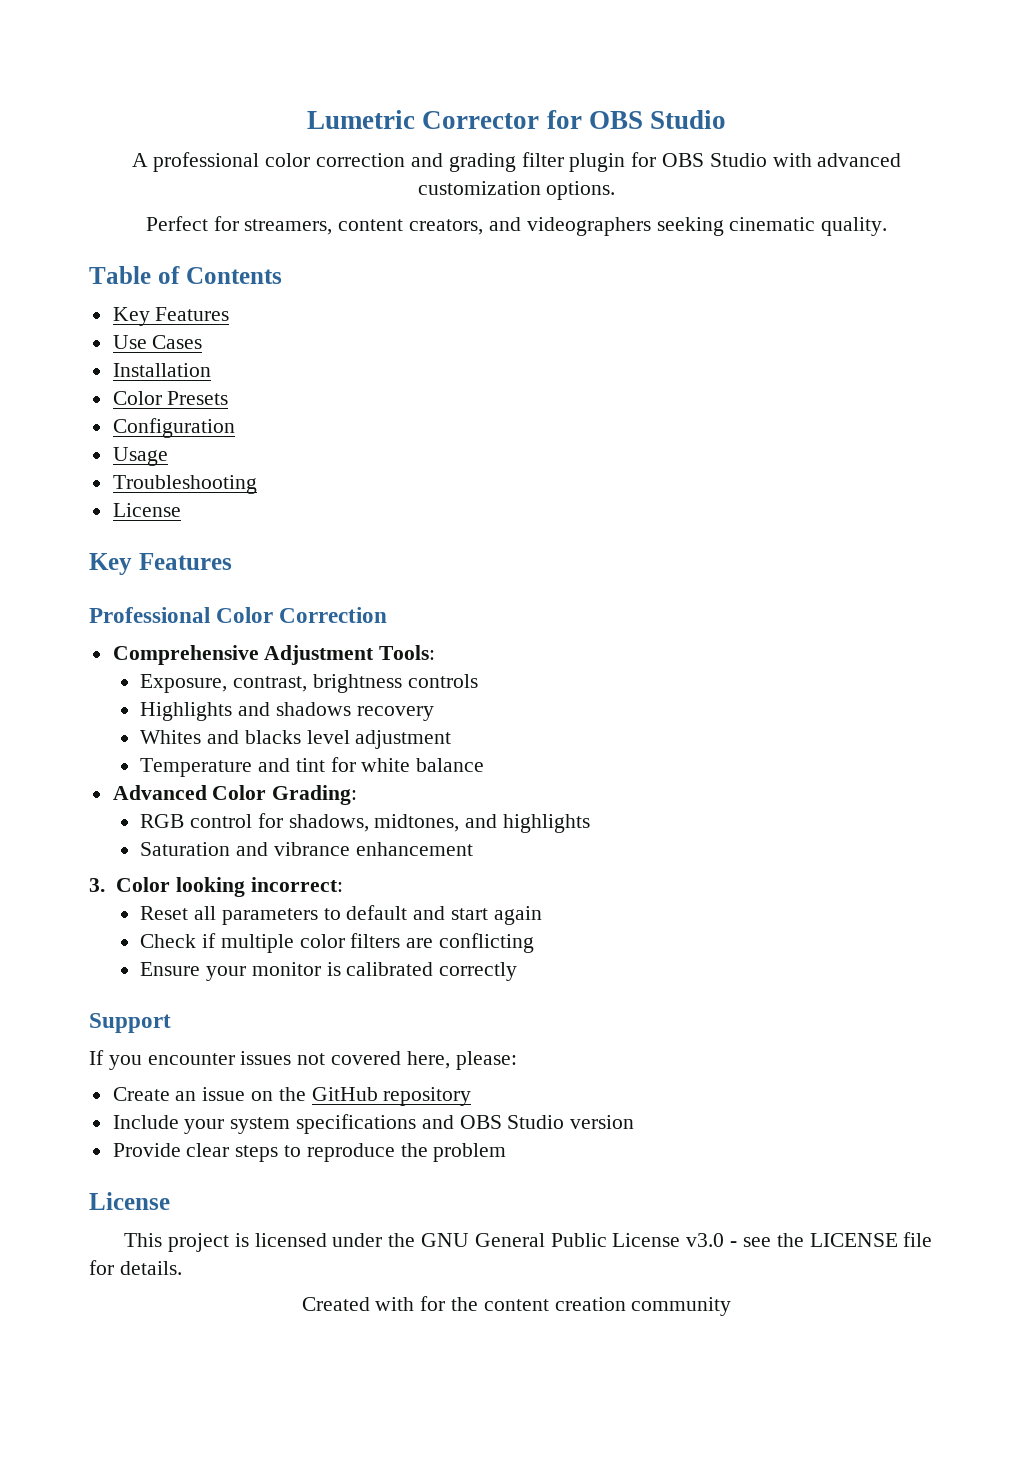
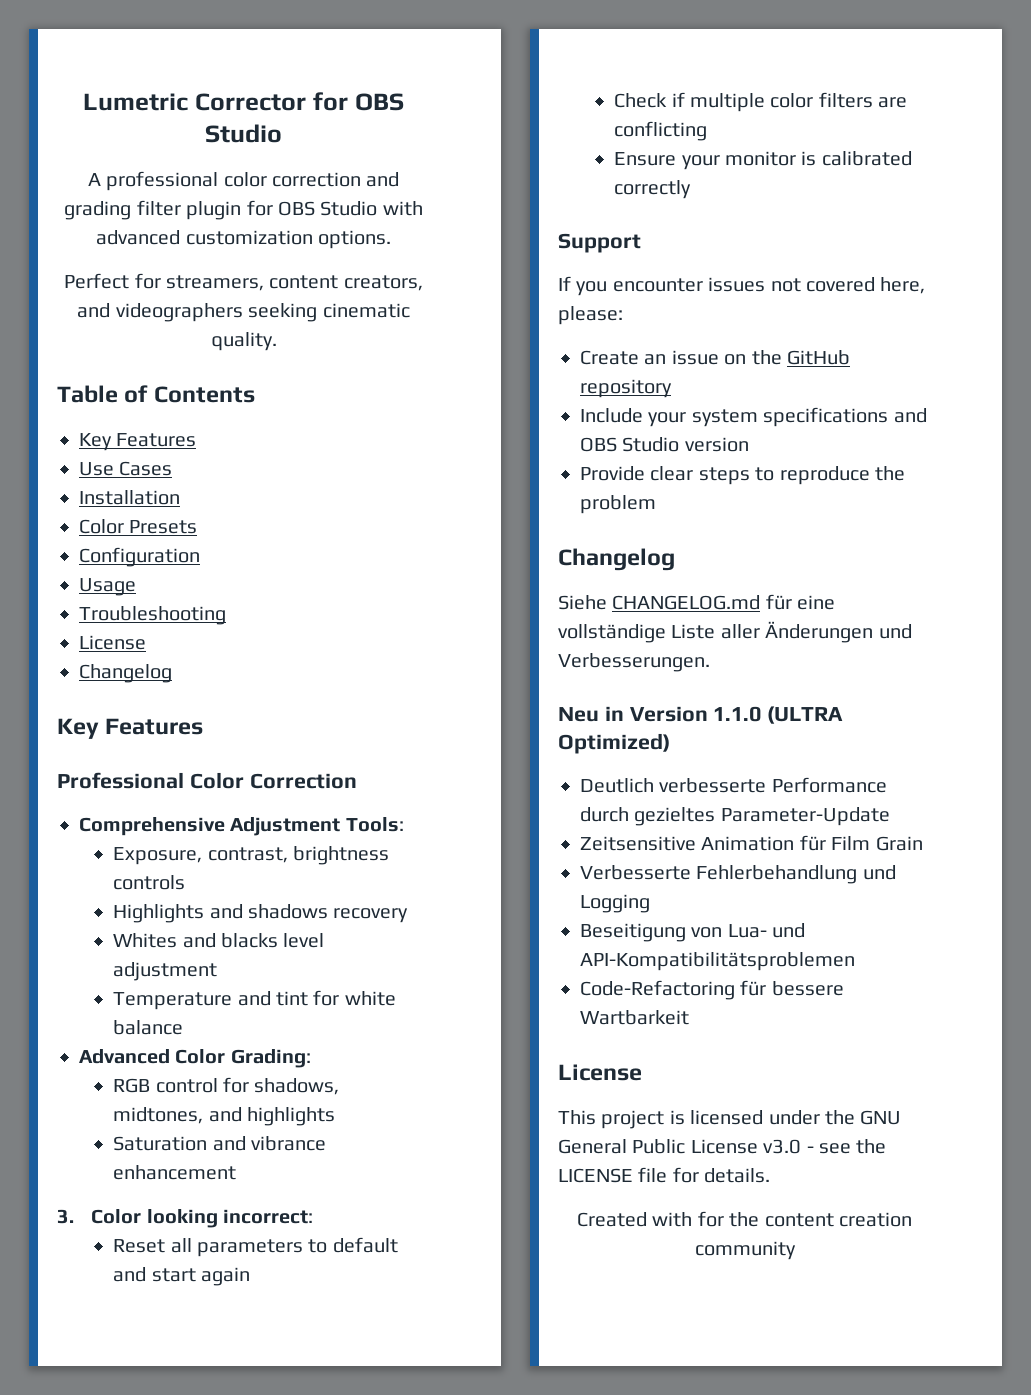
  Troubleshooting
  License
+ Changelog
  Provide clear steps to reproduce the problem
+ Changelog
+ Siehe CHANGELOG.md für eine vollständige Liste aller Änderungen und Verbesserungen.
+ Neu in Version 1.1.0 (ULTRA Optimized)
+ Deutlich verbesserte Performance durch gezieltes Parameter-Update
+ Zeitsensitive Animation für Film Grain
+ Verbesserte Fehlerbehandlung und Logging
+ Beseitigung von Lua- und API-Kompatibilitätsproblemen
+ Code-Refactoring für bessere Wartbarkeit

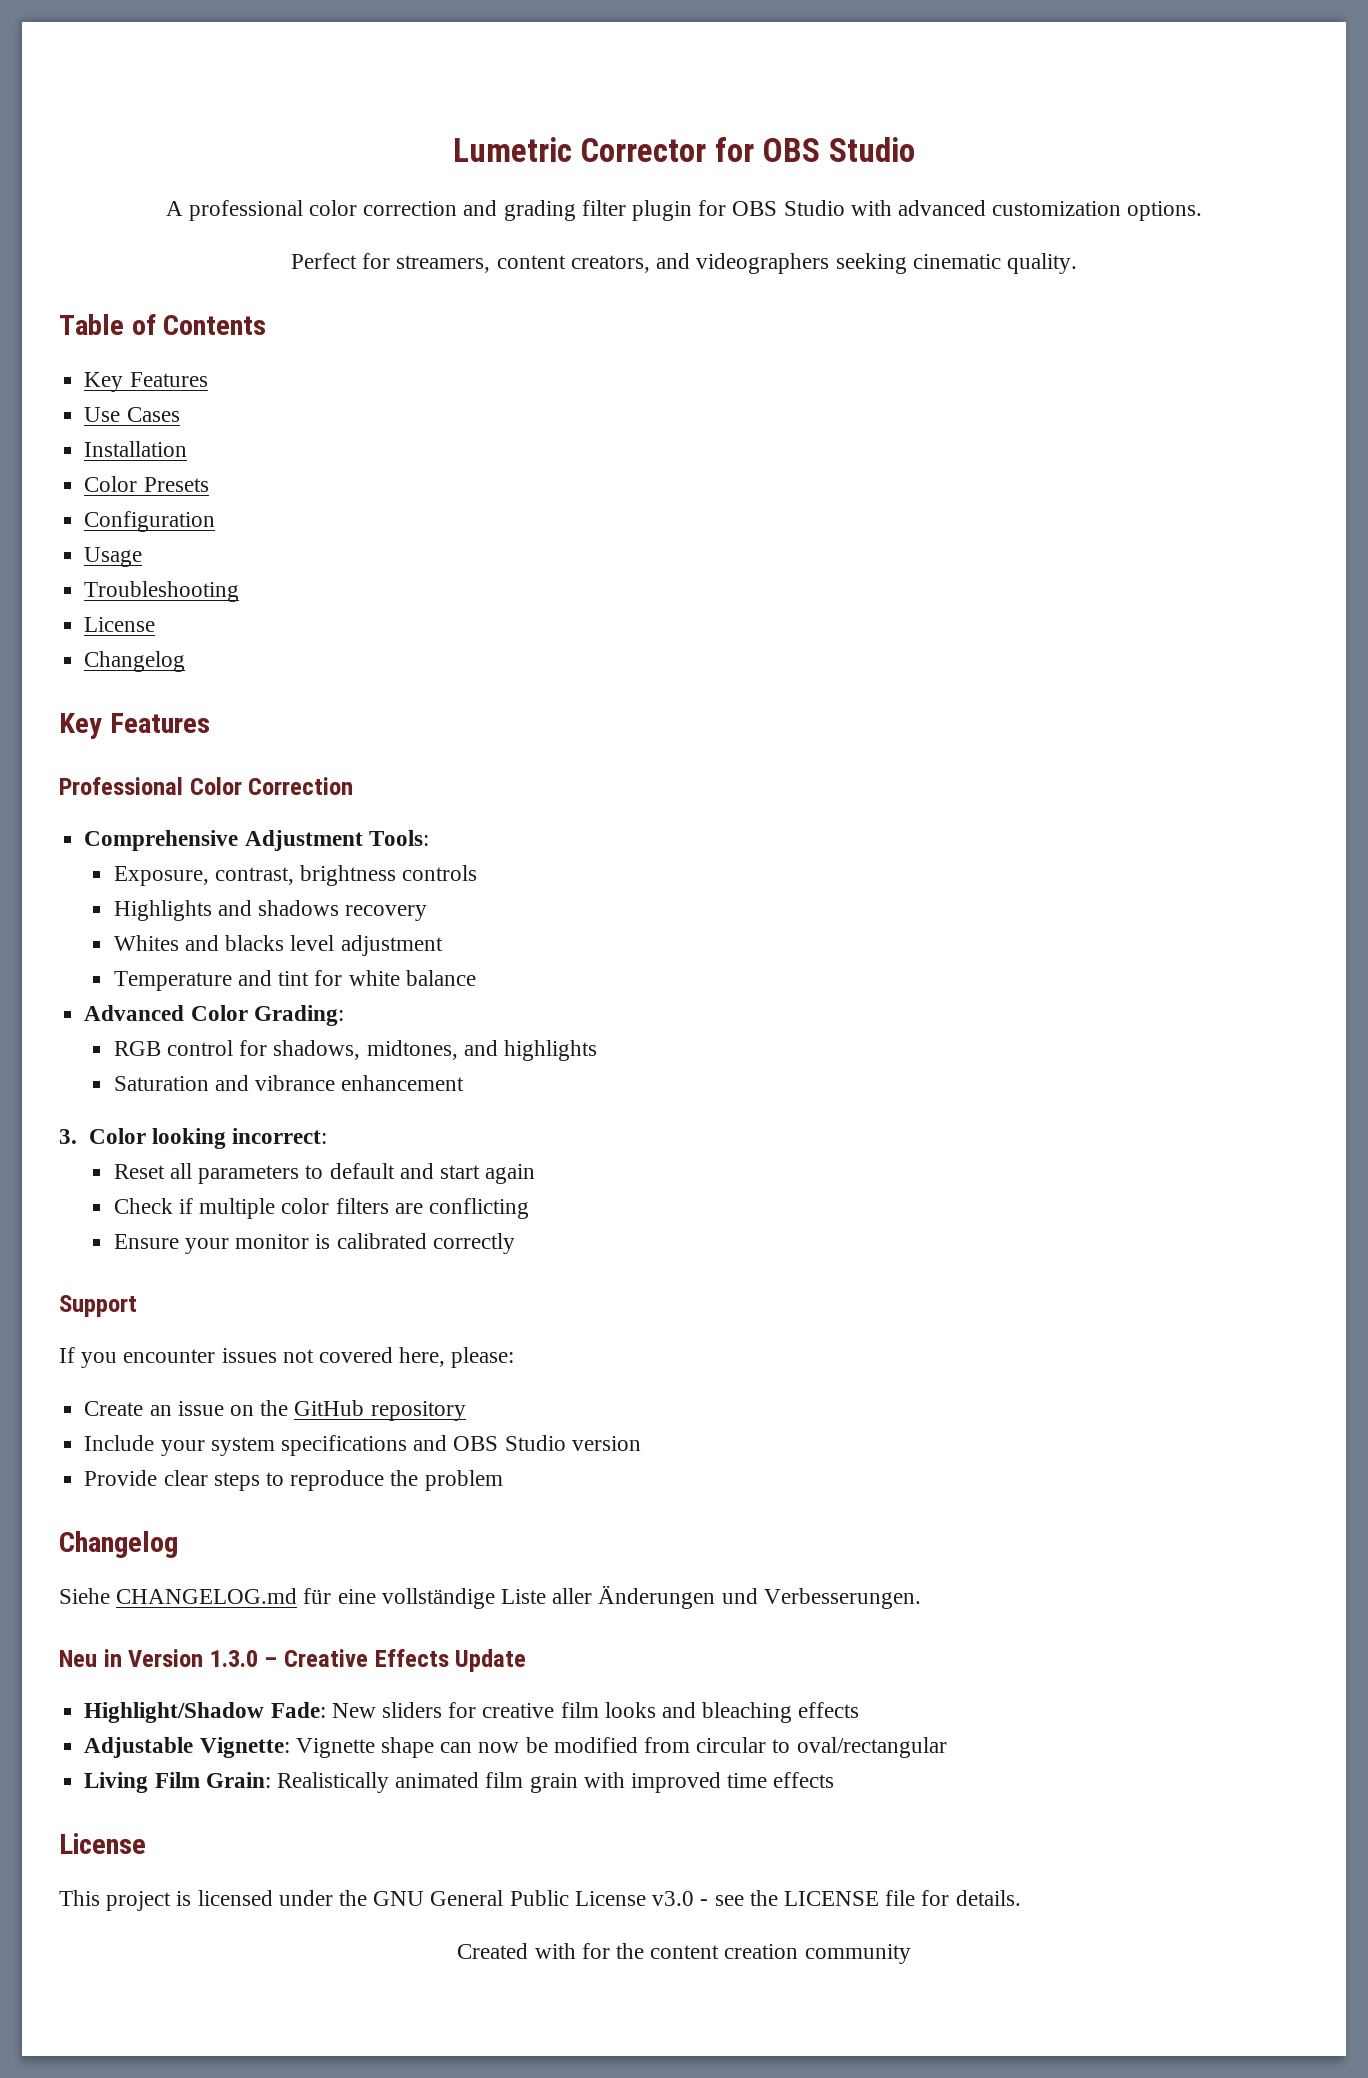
- Neu in Version 1.1.0 (ULTRA Optimized)
- Deutlich verbesserte Performance durch gezieltes Parameter-Update
- Zeitsensitive Animation für Film Grain
- Verbesserte Fehlerbehandlung und Logging
- Beseitigung von Lua- und API-Kompatibilitätsproblemen
- Code-Refactoring für bessere Wartbarkeit
+ Neu in Version 1.3.0 – Creative Effects Update
+ Highlight/Shadow Fade: New sliders for creative film looks and bleaching effects
+ Adjustable Vignette: Vignette shape can now be modified from circular to oval/rectangular
+ Living Film Grain: Realistically animated film grain with improved time effects

